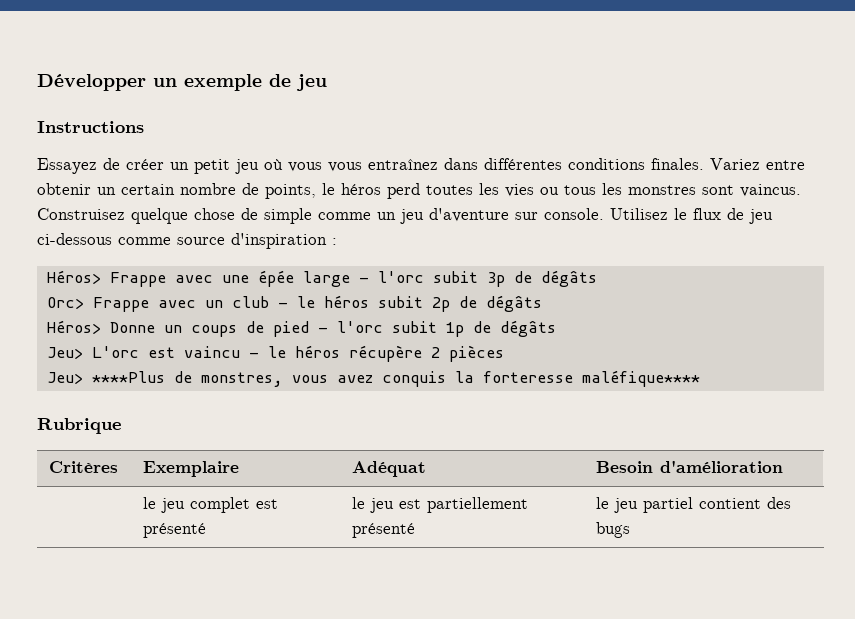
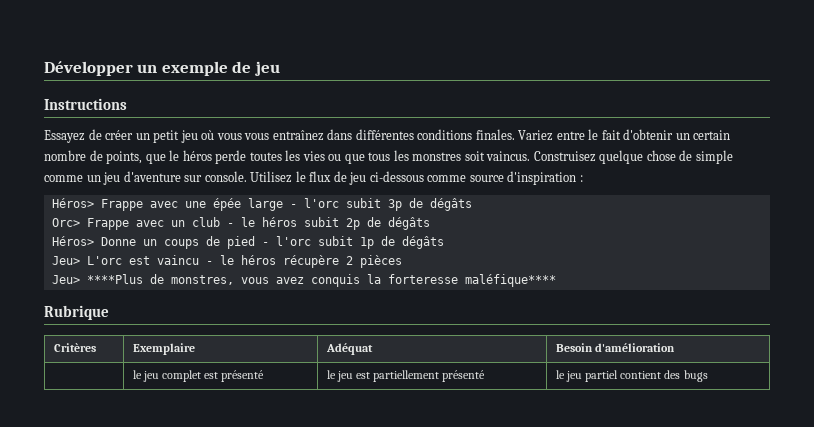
- Variez entre obtenir un certain nombre de points, le héros perd toutes les vies ou tous les monstres sont vaincus.
+ Variez entre le fait d'obtenir un certain nombre de points, que le héros perde toutes les vies ou que tous les monstres soit vaincus.

